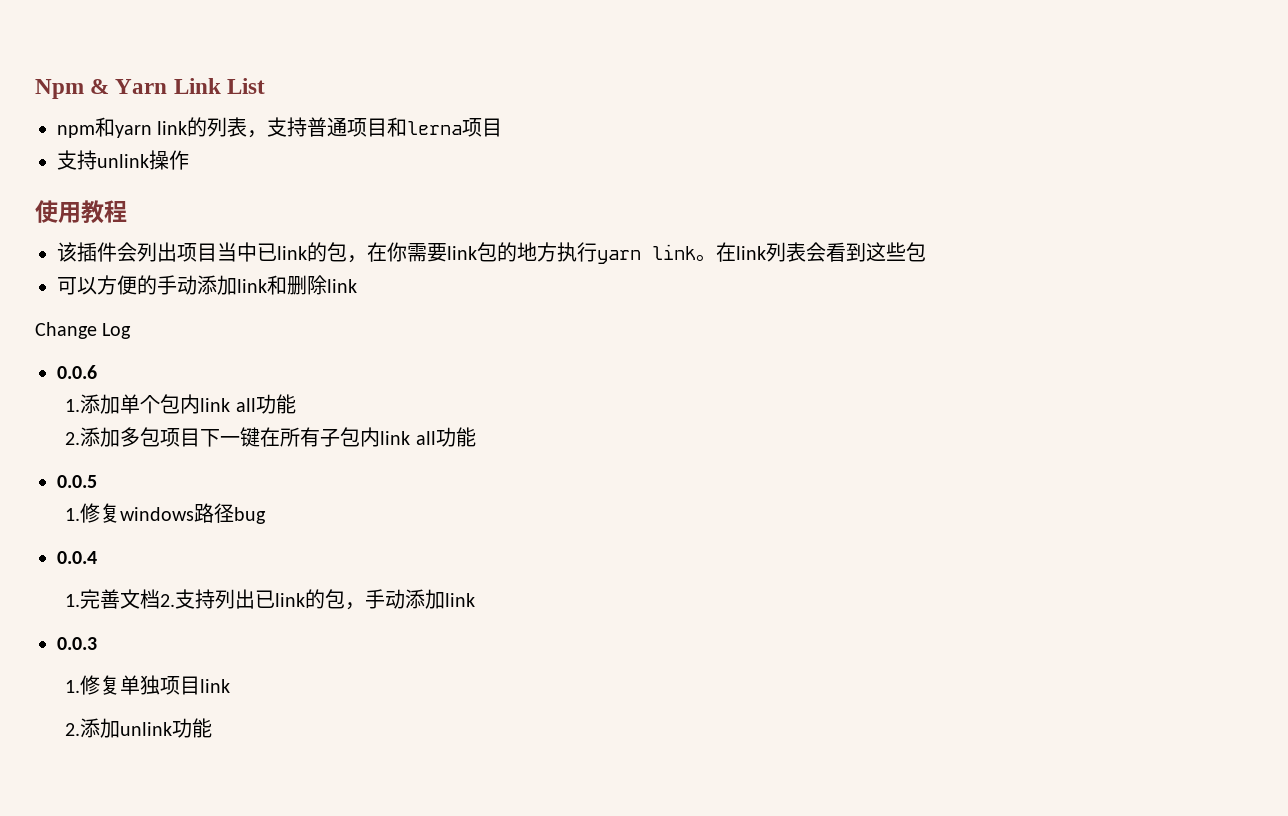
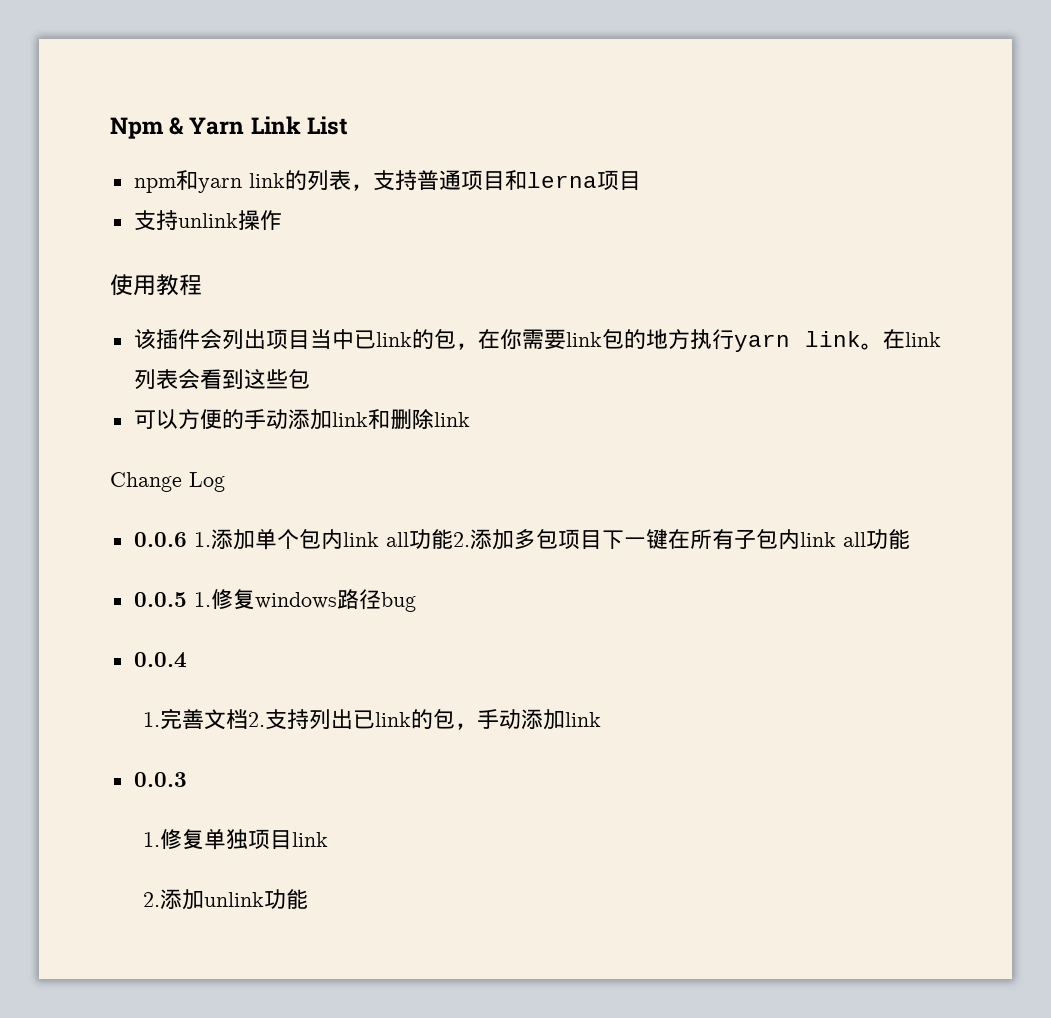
- 0.0.6
- 1.添加单个包内link all功能
- 2.添加多包项目下一键在所有子包内link all功能
+ 0.0.6 1.添加单个包内link all功能2.添加多包项目下一键在所有子包内link all功能
- 0.0.5
- 1.修复windows路径bug
+ 0.0.5 1.修复windows路径bug

